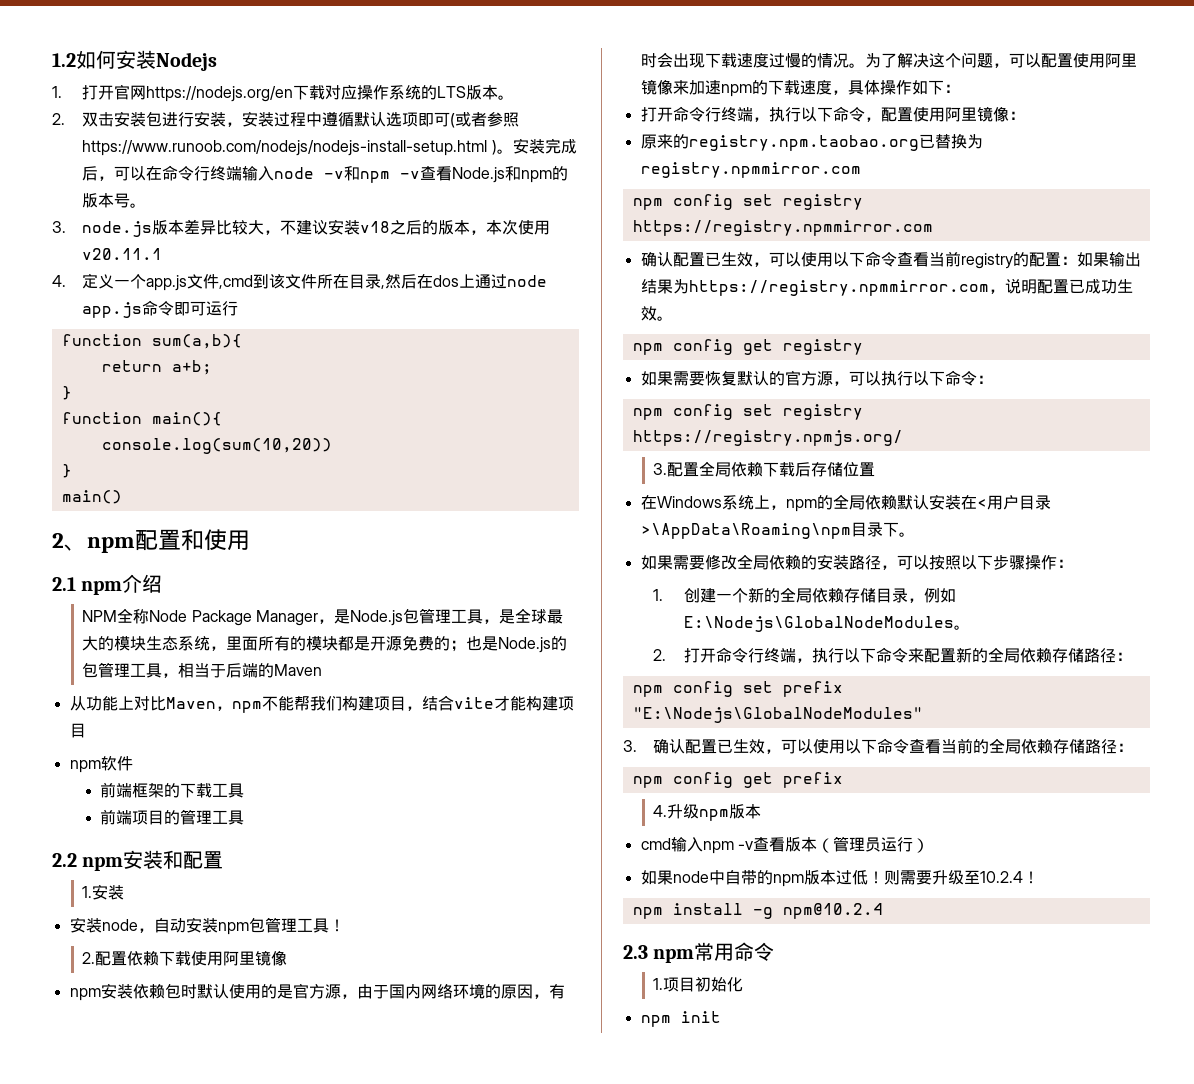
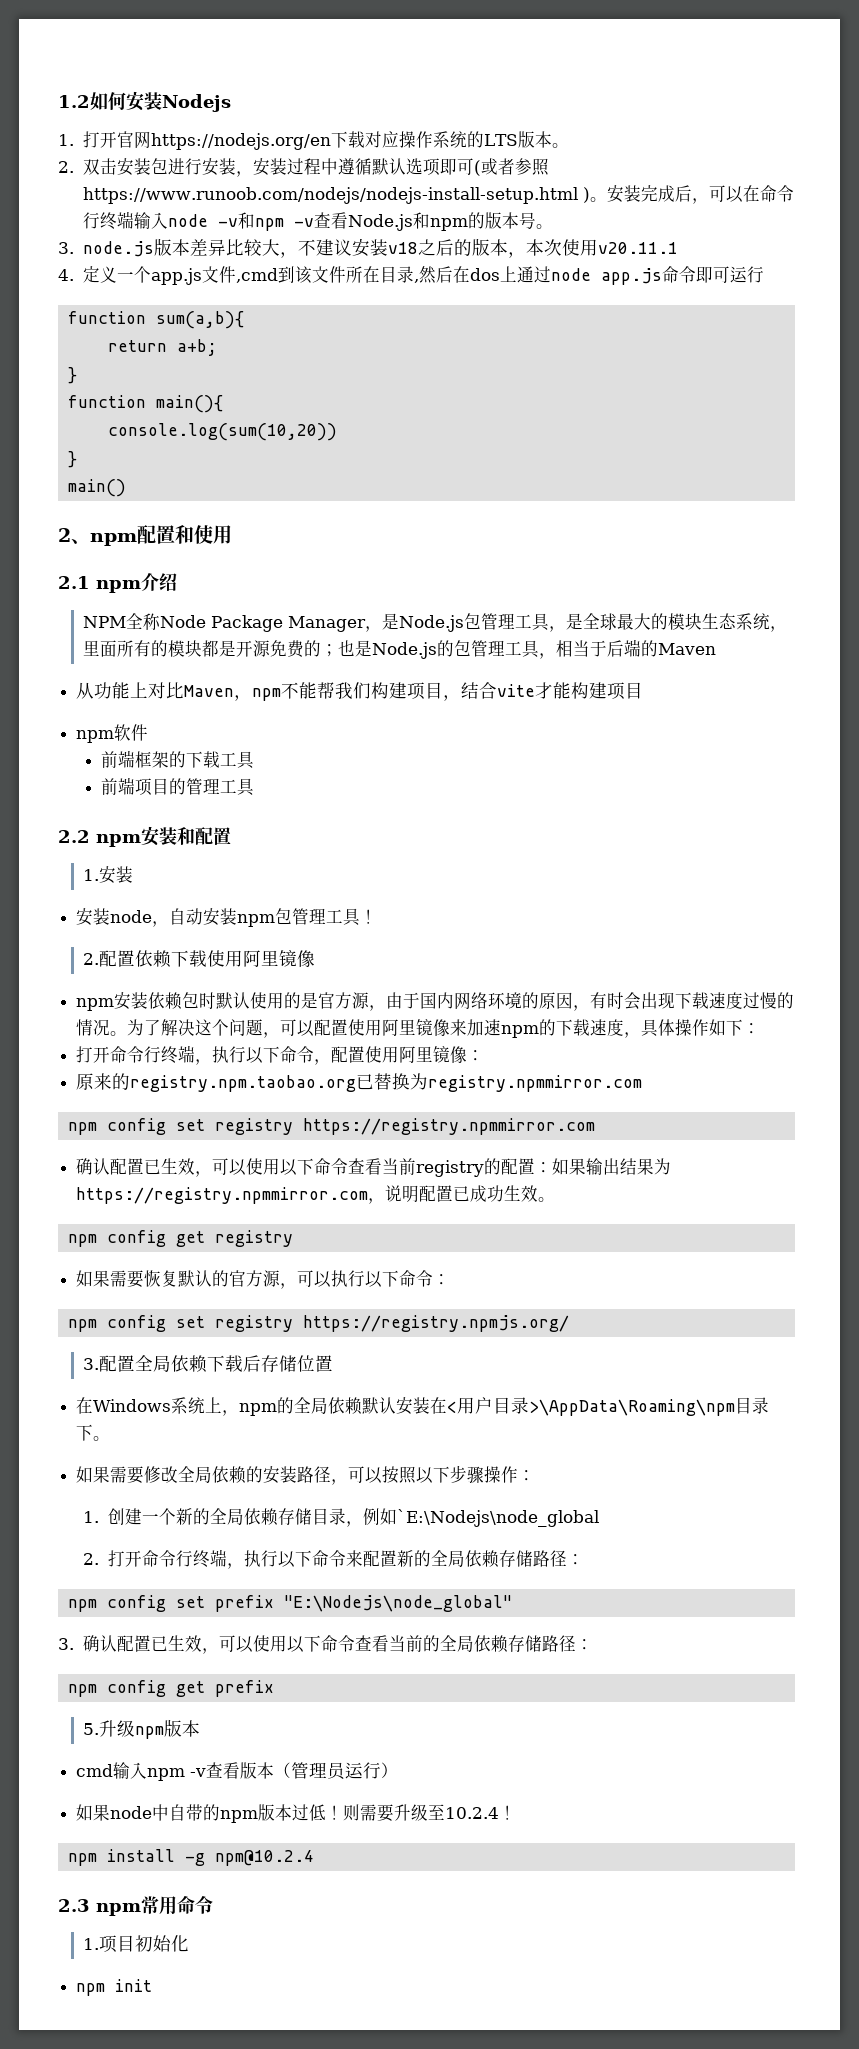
- 1.创建一个新的全局依赖存储目录，例如E:\Nodejs\GlobalNodeModules。
+ 1.创建一个新的全局依赖存储目录，例如`E:\Nodejs\node_global
- npm config set prefix "E:\Nodejs\GlobalNodeModules"
+ npm config set prefix "E:\Nodejs\node_global"
- 4.升级npm版本
+ 5.升级npm版本

